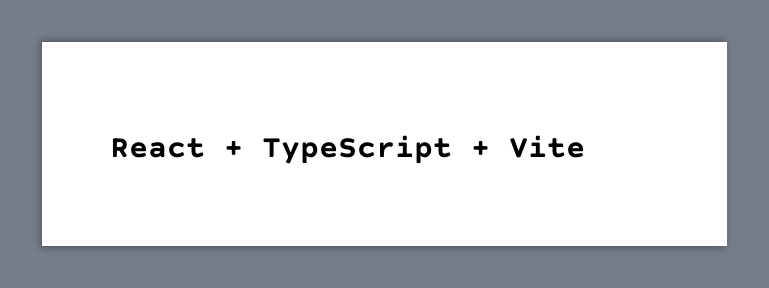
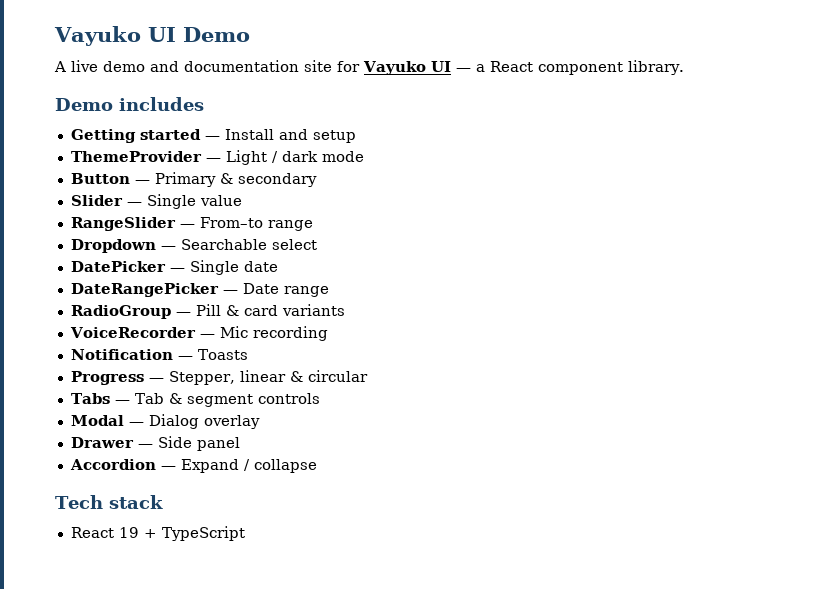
- React + TypeScript + Vite
+ Vayuko UI Demo
+ A live demo and documentation site for Vayuko UI — a React component library.
+ Demo includes
+ Getting started — Install and setup
+ ThemeProvider — Light / dark mode
+ Button — Primary & secondary
+ Slider — Single value
+ RangeSlider — From–to range
+ Dropdown — Searchable select
+ DatePicker — Single date
+ DateRangePicker — Date range
+ RadioGroup — Pill & card variants
+ VoiceRecorder — Mic recording
+ Notification — Toasts
+ Progress — Stepper, linear & circular
+ Tabs — Tab & segment controls
+ Modal — Dialog overlay
+ Drawer — Side panel
+ Accordion — Expand / collapse
+ Tech stack
+ React 19 + TypeScript

